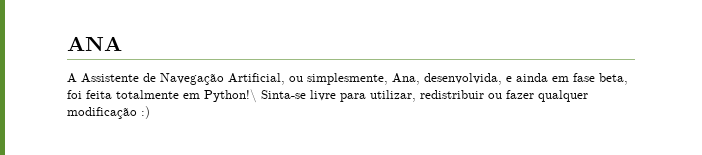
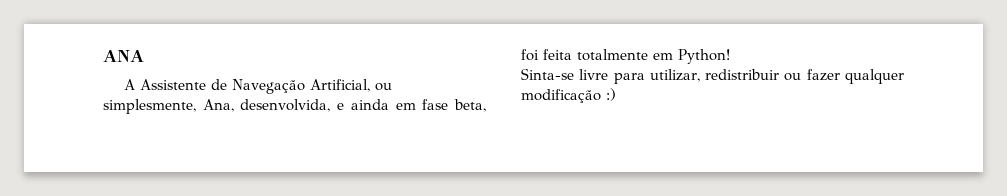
- A Assistente de Navegação Artificial, ou simplesmente, Ana, desenvolvida, e ainda em fase beta, foi feita totalmente em Python!\ Sinta-se livre para utilizar, redistribuir ou fazer qualquer modificação :)
+ A Assistente de Navegação Artificial, ou simplesmente, Ana, desenvolvida, e ainda em fase beta, foi feita totalmente em Python!
+ Sinta-se livre para utilizar, redistribuir ou fazer qualquer modificação :)

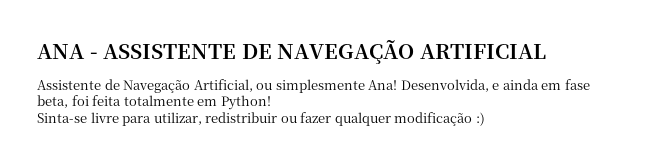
- ANA
- A Assistente de Navegação Artificial, ou simplesmente, Ana, desenvolvida, e ainda em fase beta, foi feita totalmente em Python!
+ ANA - ASSISTENTE DE NAVEGAÇÃO ARTIFICIAL
+ Assistente de Navegação Artificial, ou simplesmente Ana! Desenvolvida, e ainda em fase beta, foi feita totalmente em Python!

